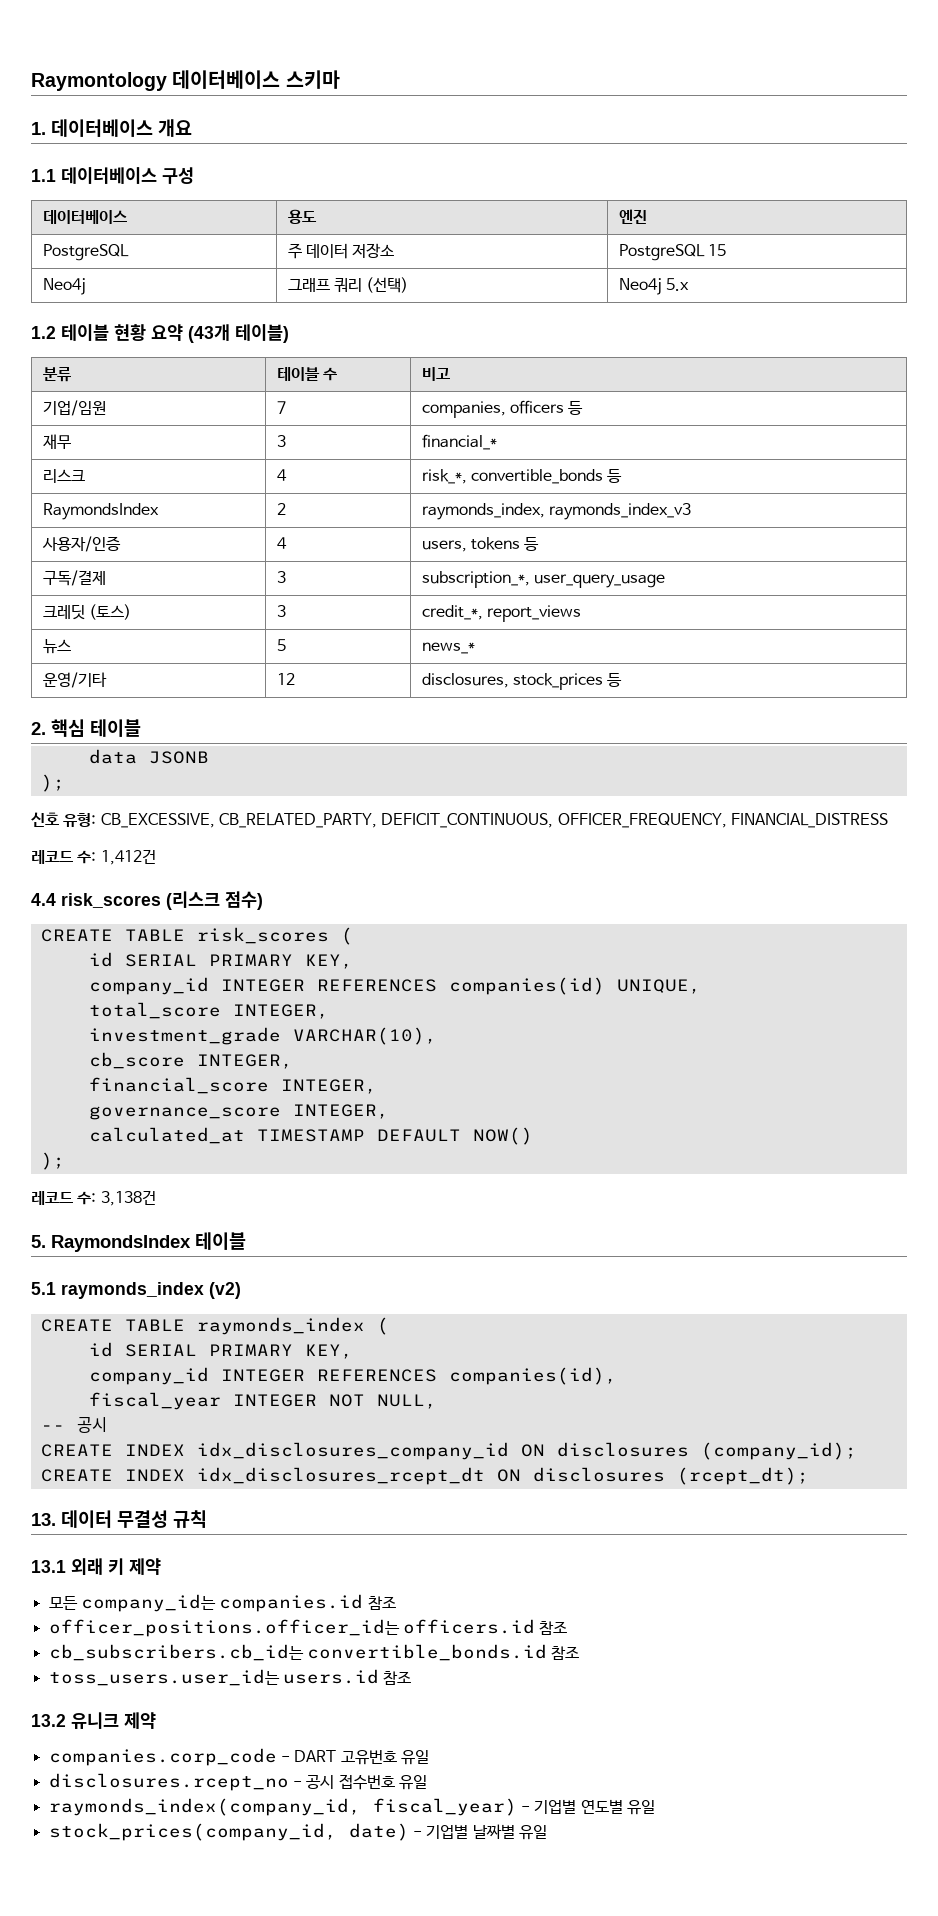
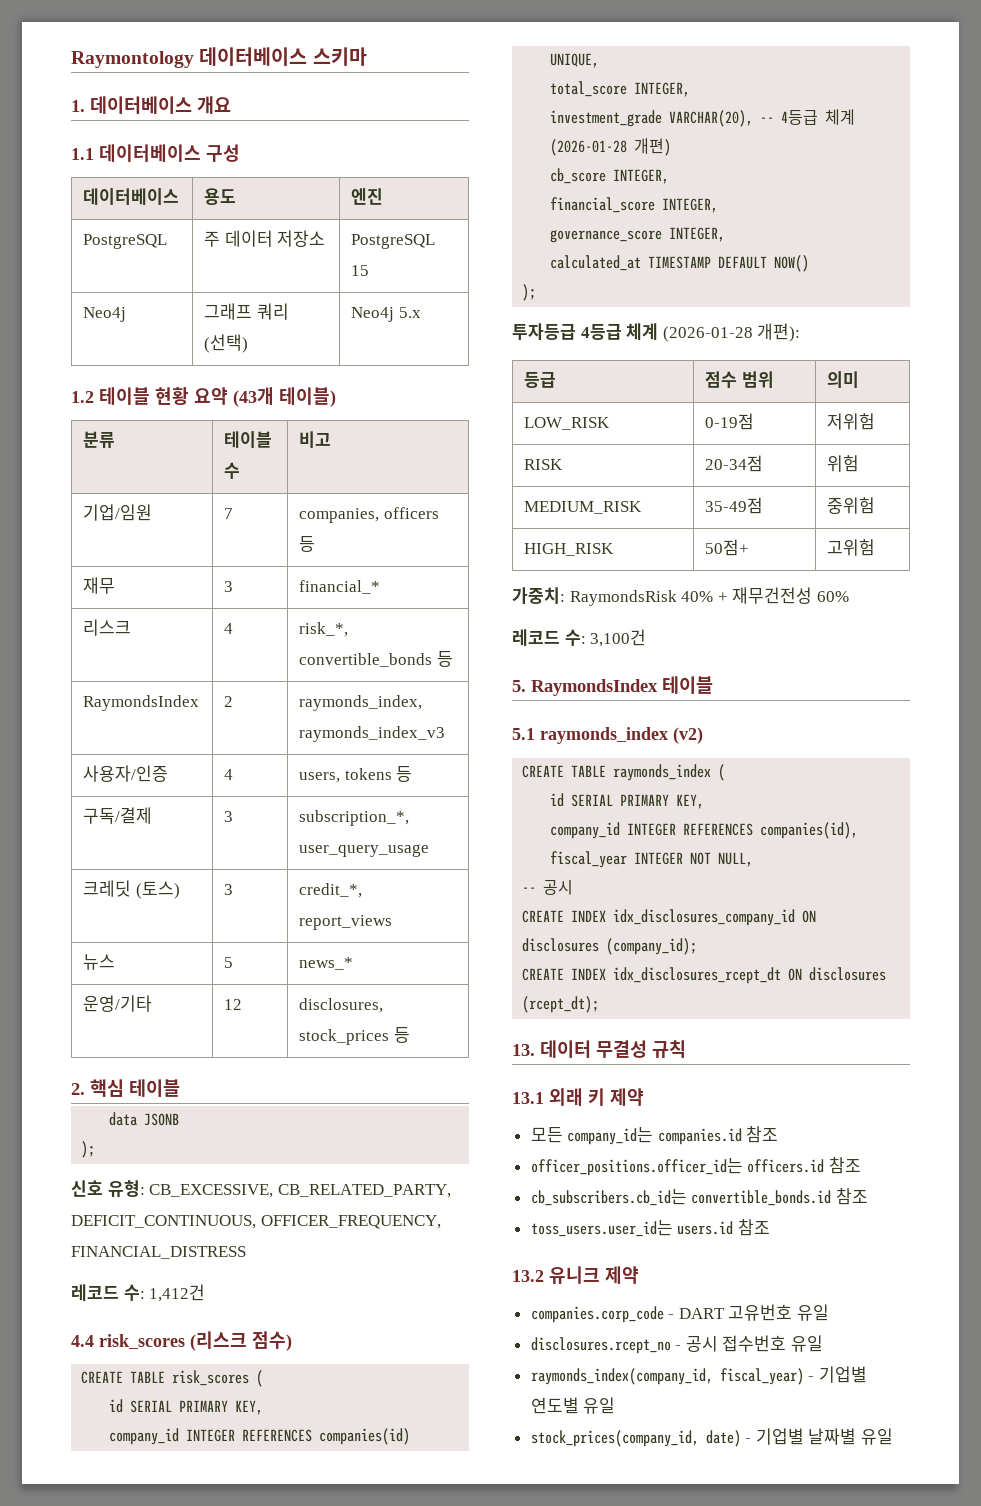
- investment_grade VARCHAR(10),
+ investment_grade VARCHAR(20), -- 4등급 체계 (2026-01-28 개편)
- 레코드 수: 3,138건
+ 투자등급 4등급 체계 (2026-01-28 개편):
+ 등급 | 점수 범위 | 의미
+ LOW_RISK | 0-19점 | 저위험
+ RISK | 20-34점 | 위험
+ MEDIUM_RISK | 35-49점 | 중위험
+ HIGH_RISK | 50점+ | 고위험
+ 가중치: RaymondsRisk 40% + 재무건전성 60%
+ 레코드 수: 3,100건

